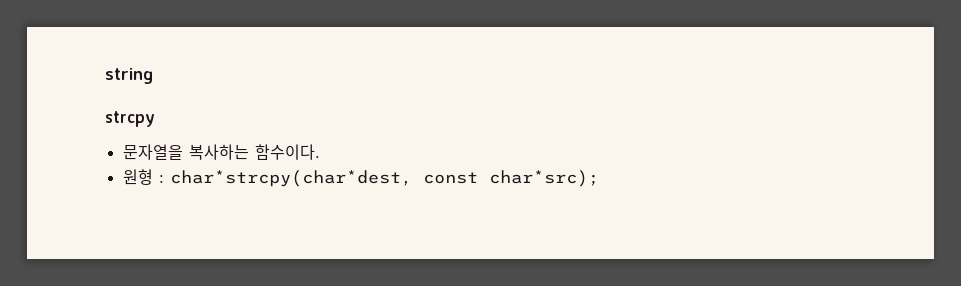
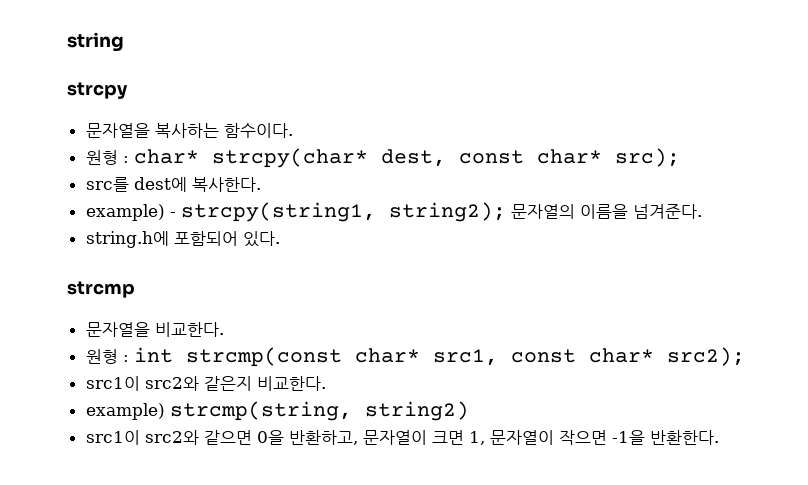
- 원형 : char*strcpy(char*dest, const char*src);
+ 원형 : char* strcpy(char* dest, const char* src);
+ src를 dest에 복사한다.
+ example) - strcpy(string1, string2); 문자열의 이름을 넘겨준다.
+ string.h에 포함되어 있다.
+ strcmp
+ 문자열을 비교한다.
+ 원형 : int strcmp(const char* src1, const char* src2);
+ src1이 src2와 같은지 비교한다.
+ example) strcmp(string, string2)
+ src1이 src2와 같으면 0을 반환하고, 문자열이 크면 1, 문자열이 작으면 -1을 반환한다.

